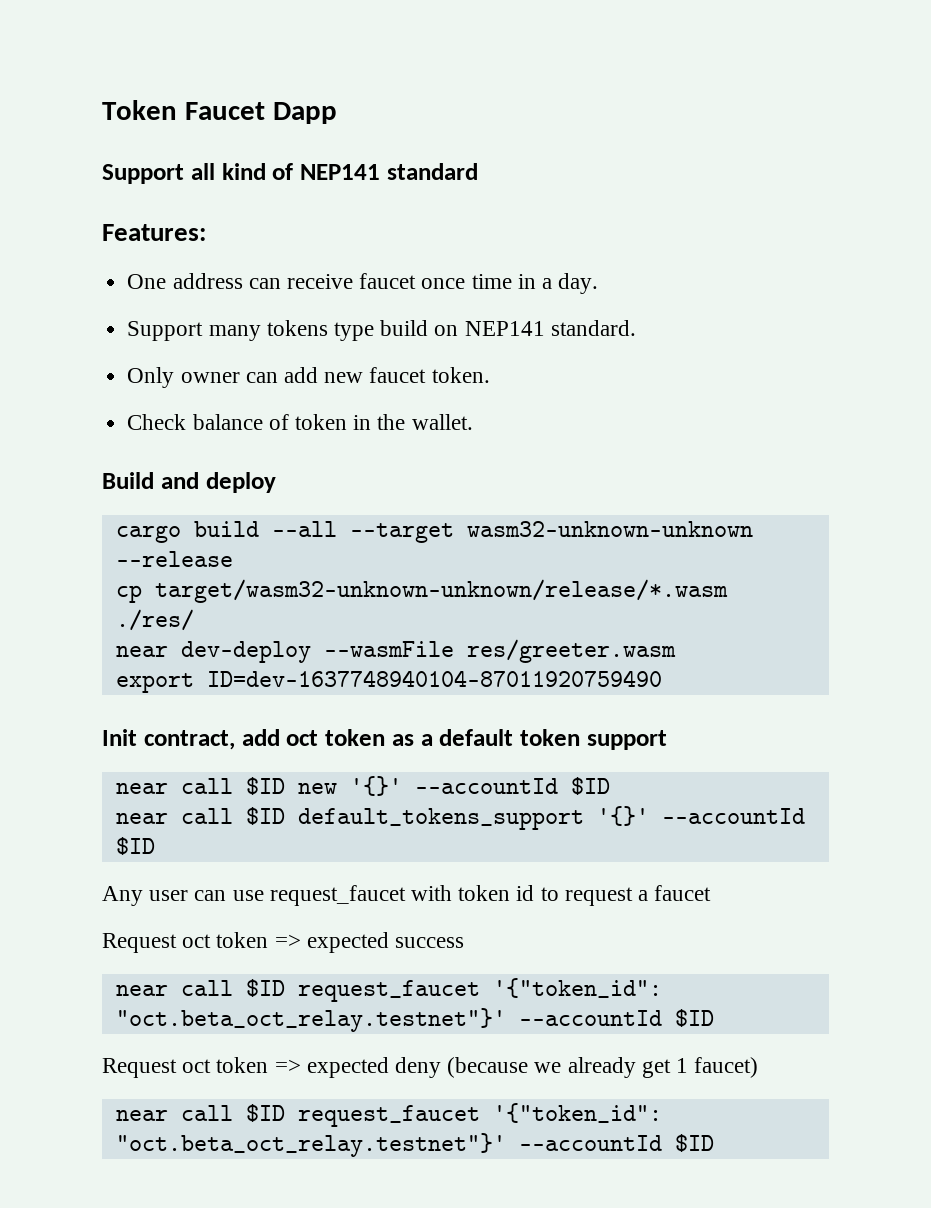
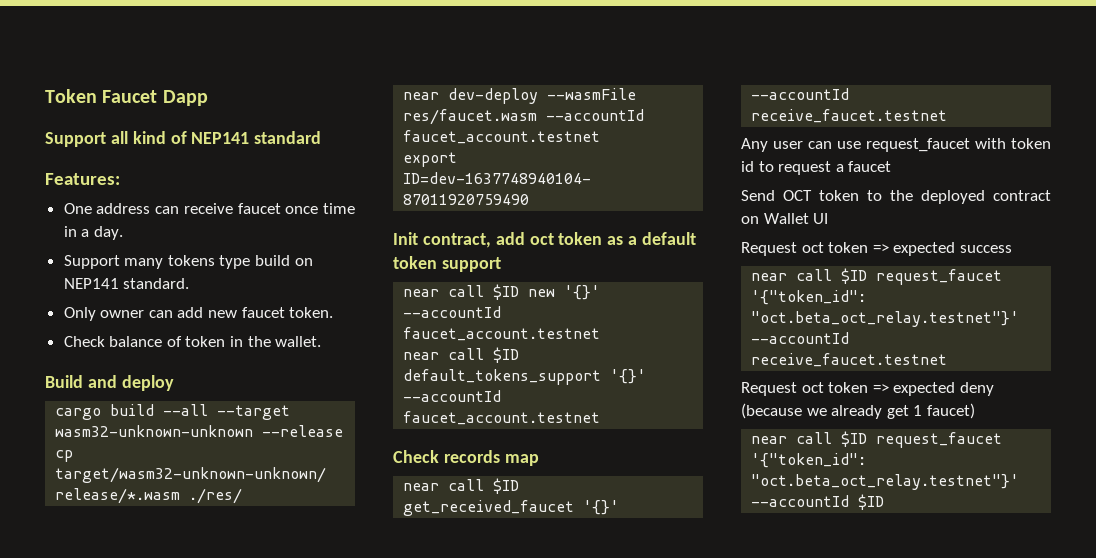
- near dev-deploy --wasmFile res/greeter.wasm
+ near dev-deploy --wasmFile res/faucet.wasm --accountId faucet_account.testnet
- near call $ID new '{}' --accountId $ID
+ near call $ID new '{}' --accountId faucet_account.testnet
- near call $ID default_tokens_support '{}' --accountId $ID
+ near call $ID default_tokens_support '{}' --accountId faucet_account.testnet
+ Check records map
+ near call $ID get_received_faucet '{}' --accountId receive_faucet.testnet
+ Send OCT token to the deployed contract on Wallet UI
  Request oct token => expected success
- near call $ID request_faucet '{"token_id": "oct.beta_oct_relay.testnet"}' --accountId $ID
+ near call $ID request_faucet '{"token_id": "oct.beta_oct_relay.testnet"}' --accountId receive_faucet.testnet

